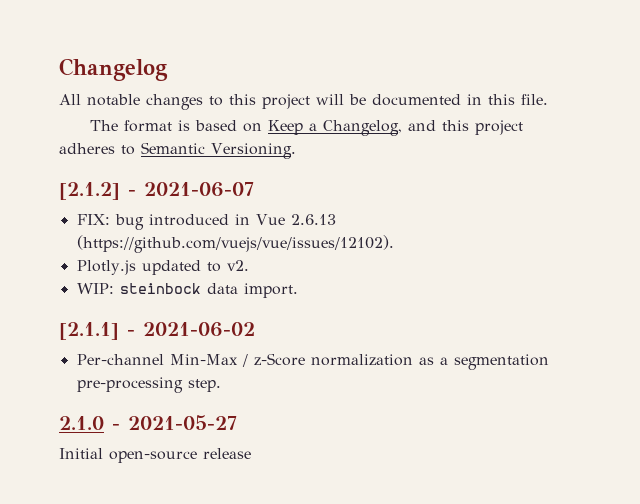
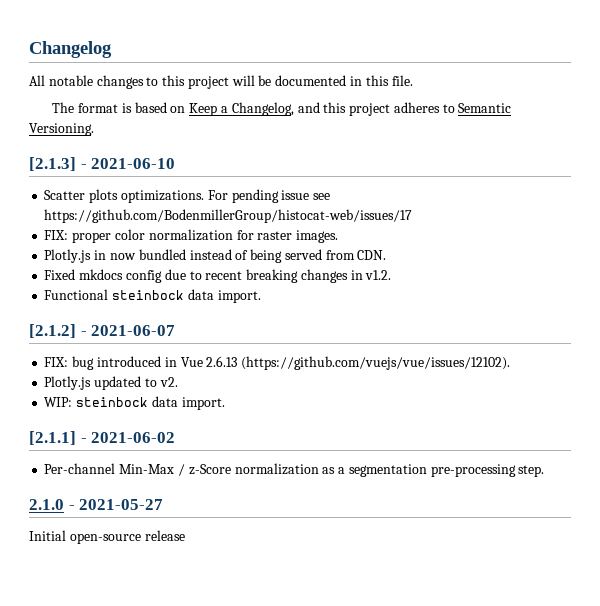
+ [2.1.3] - 2021-06-10
+ Scatter plots optimizations. For pending issue see https://github.com/BodenmillerGroup/histocat-web/issues/17
+ FIX: proper color normalization for raster images.
+ Plotly.js in now bundled instead of being served from CDN.
+ Fixed mkdocs config due to recent breaking changes in v1.2.
+ Functional steinbock data import.

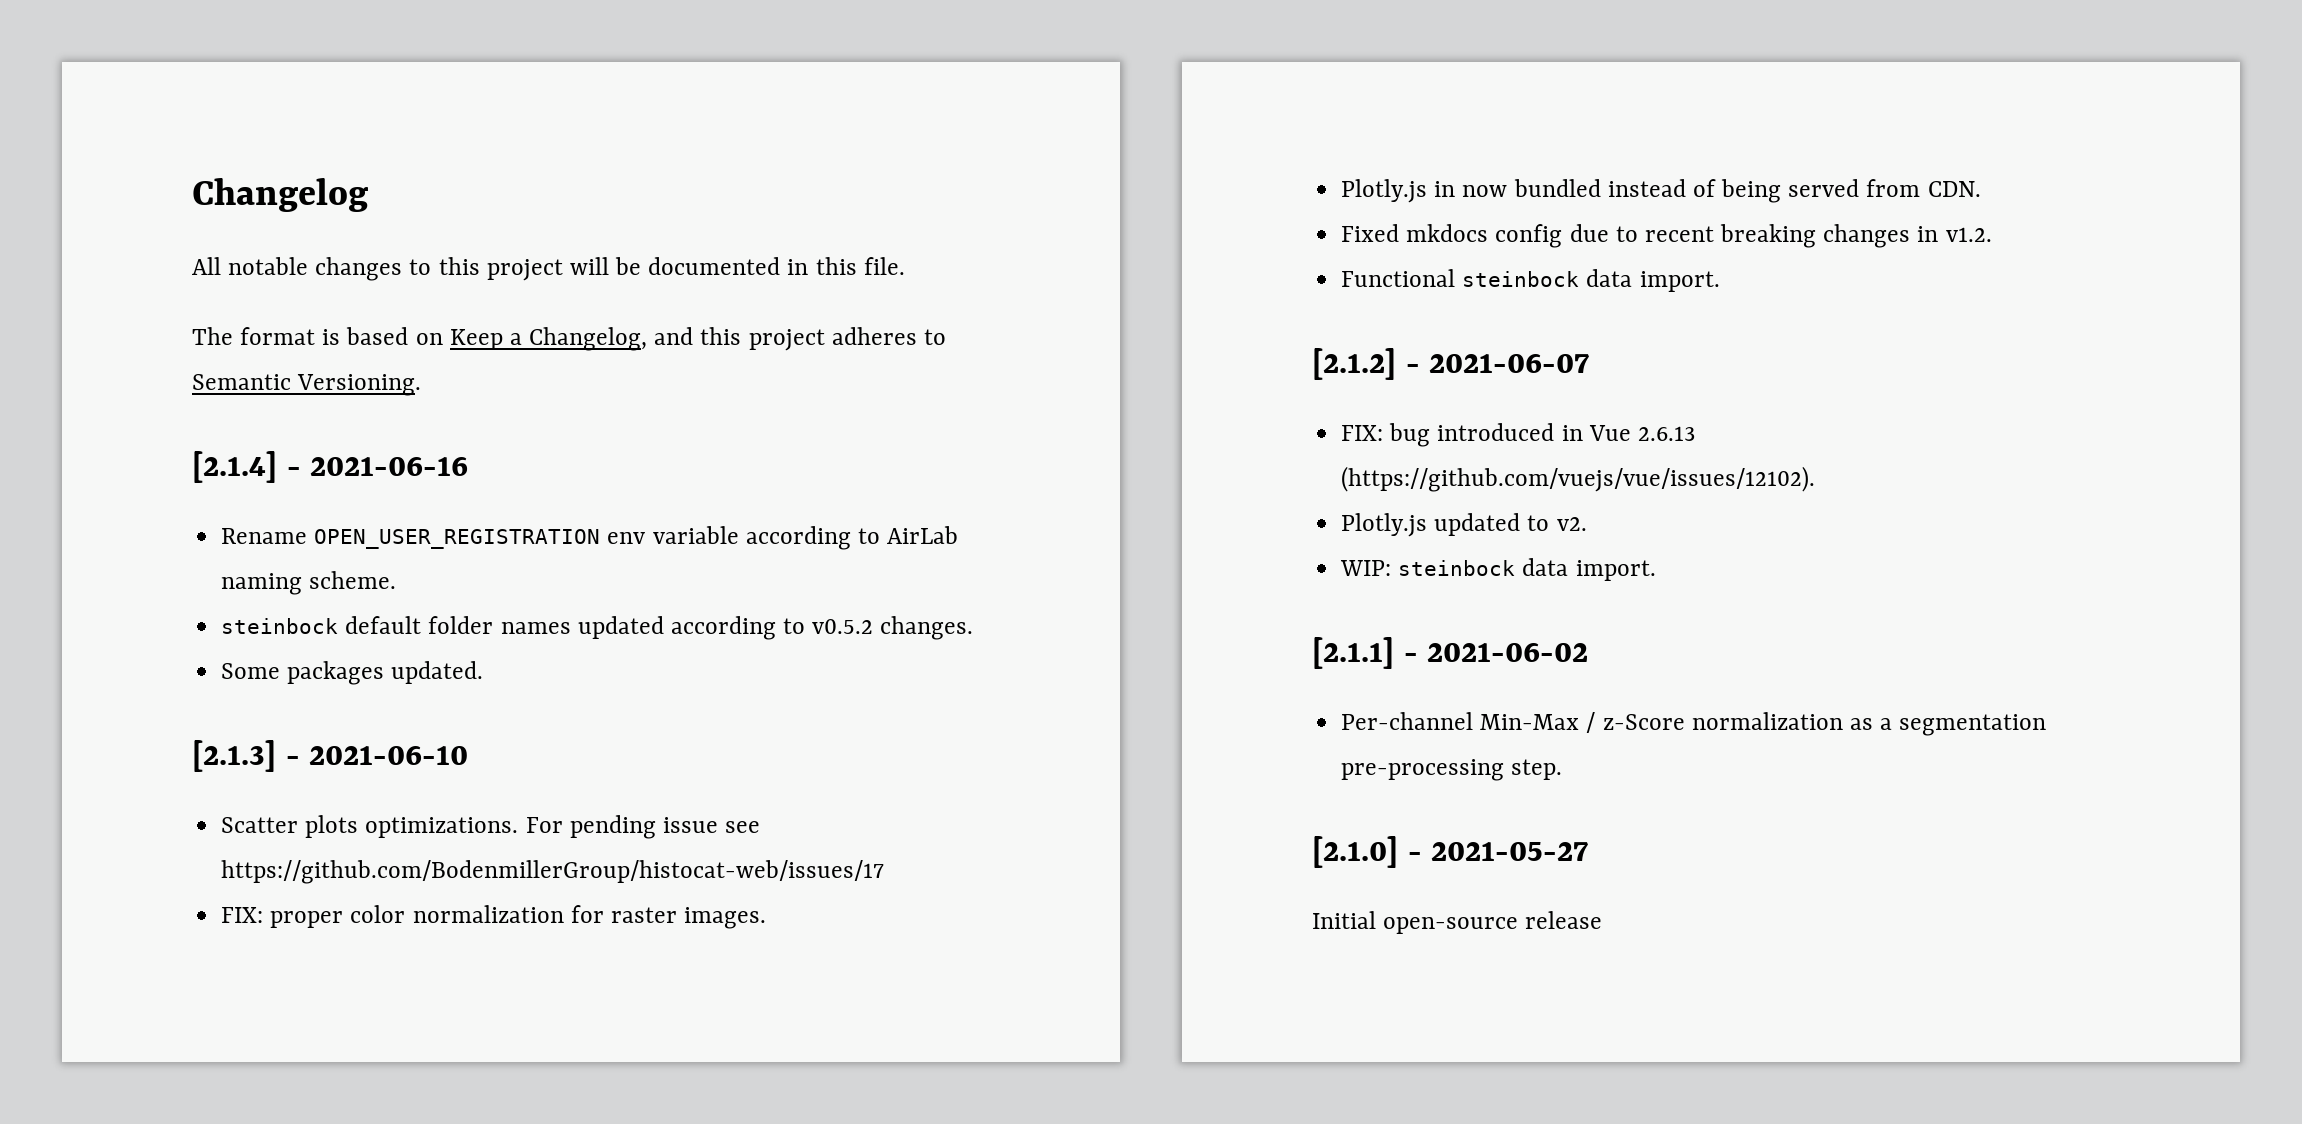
+ [2.1.4] - 2021-06-16
+ Rename OPEN_USER_REGISTRATION env variable according to AirLab naming scheme.
+ steinbock default folder names updated according to v0.5.2 changes.
+ Some packages updated.
- 2.1.0 - 2021-05-27
+ [2.1.0] - 2021-05-27

